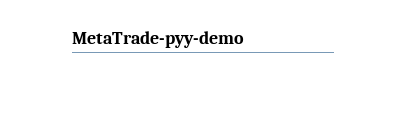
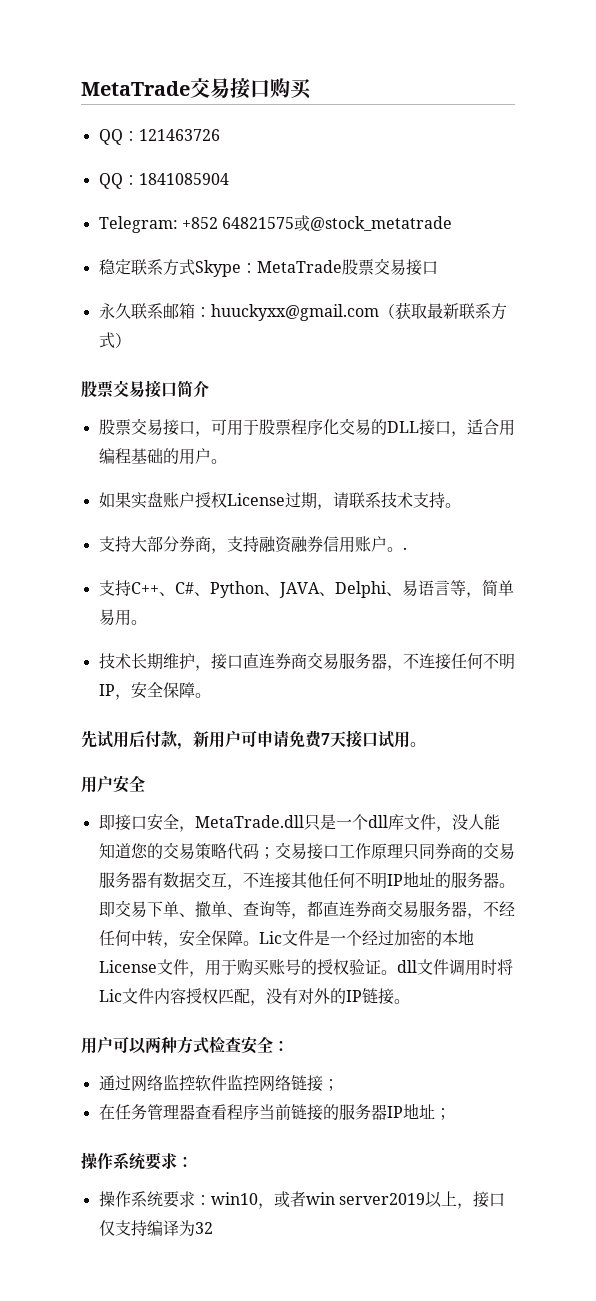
- MetaTrade-pyy-demo
+ MetaTrade交易接口购买
+ QQ：121463726
+ QQ：1841085904
+ Telegram: +852 64821575或@stock_metatrade
+ 稳定联系方式Skype：MetaTrade股票交易接口
+ 永久联系邮箱：huuckyxx@gmail.com（获取最新联系方式）
+ 股票交易接口简介
+ 股票交易接口，可用于股票程序化交易的DLL接口，适合用编程基础的用户。
+ 如果实盘账户授权License过期，请联系技术支持。
+ 支持大部分券商，支持融资融券信用账户。.
+ 支持C++、C#、Python、JAVA、Delphi、易语言等，简单易用。
+ 技术长期维护，接口直连券商交易服务器，不连接任何不明IP，安全保障。
+ 先试用后付款，新用户可申请免费7天接口试用。
+ 用户安全
+ 即接口安全，MetaTrade.dll只是一个dll库文件，没人能知道您的交易策略代码；交易接口工作原理只同券商的交易服务器有数据交互，不连接其他任何不明IP地址的服务器。即交易下单、撤单、查询等，都直连券商交易服务器，不经任何中转，安全保障。Lic文件是一个经过加密的本地License文件，用于购买账号的授权验证。dll文件调用时将Lic文件内容授权匹配，没有对外的IP链接。
+ 用户可以两种方式检查安全：
+ 通过网络监控软件监控网络链接；
+ 在任务管理器查看程序当前链接的服务器IP地址；
+ 操作系统要求：
+ 操作系统要求：win10，或者win server2019以上，接口仅支持编译为32

